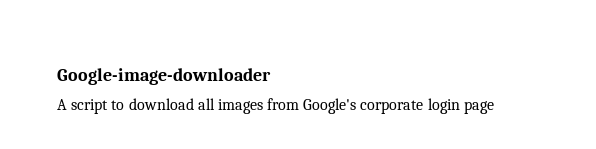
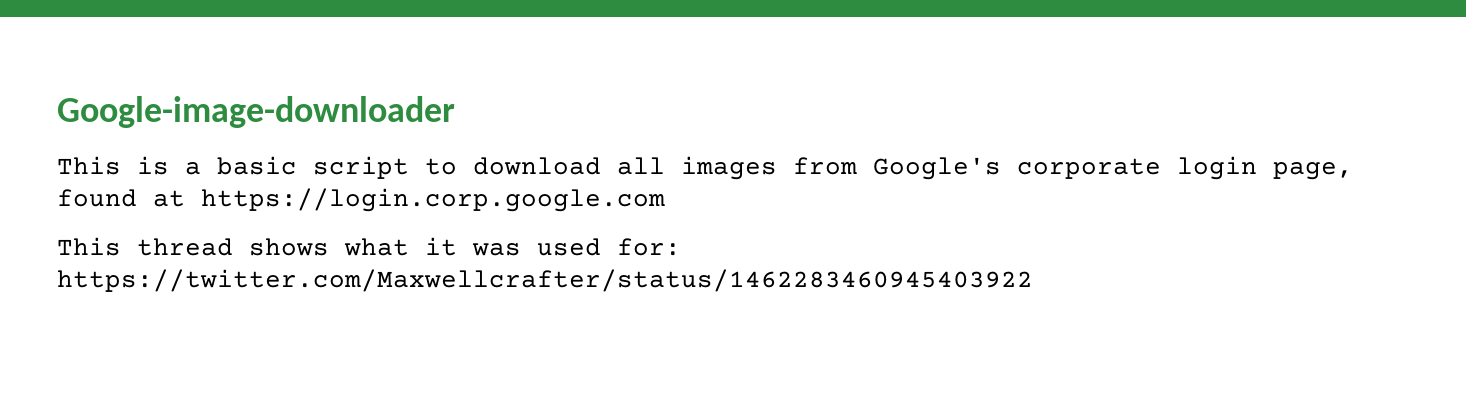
- A script to download all images from Google's corporate login page
+ This is a basic script to download all images from Google's corporate login page, found at https://login.corp.google.com
+ This thread shows what it was used for: https://twitter.com/Maxwellcrafter/status/1462283460945403922

